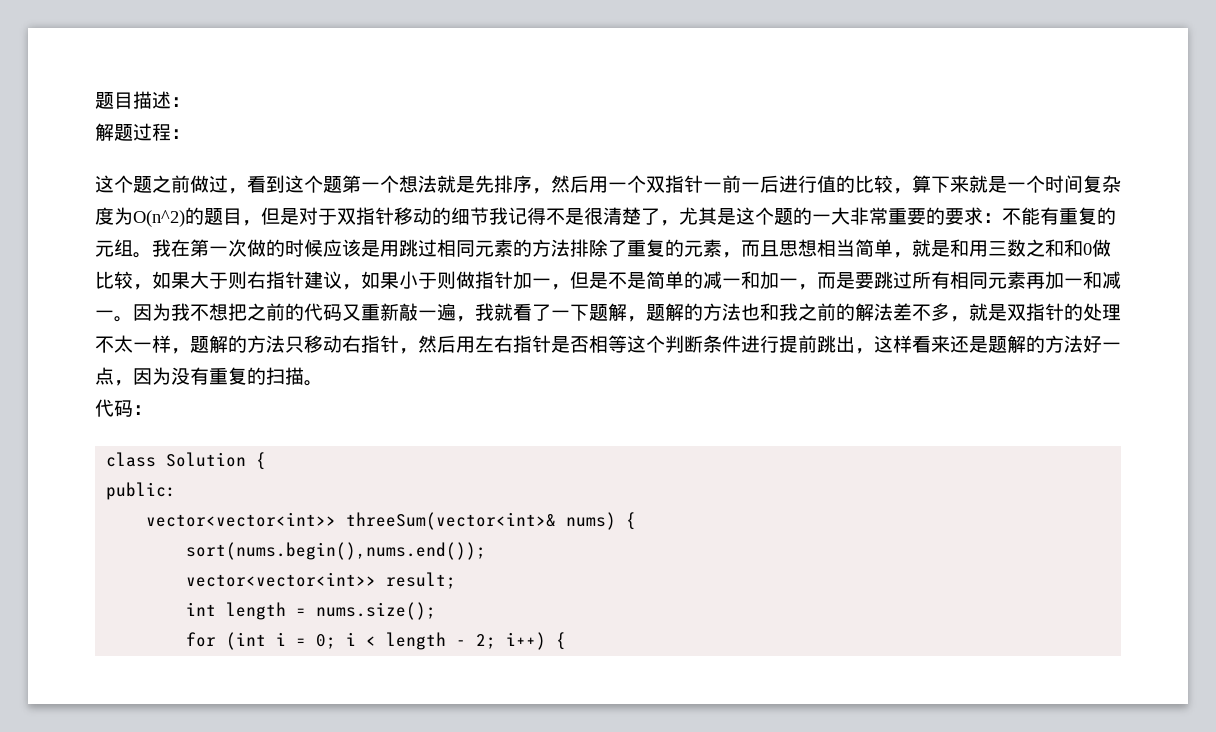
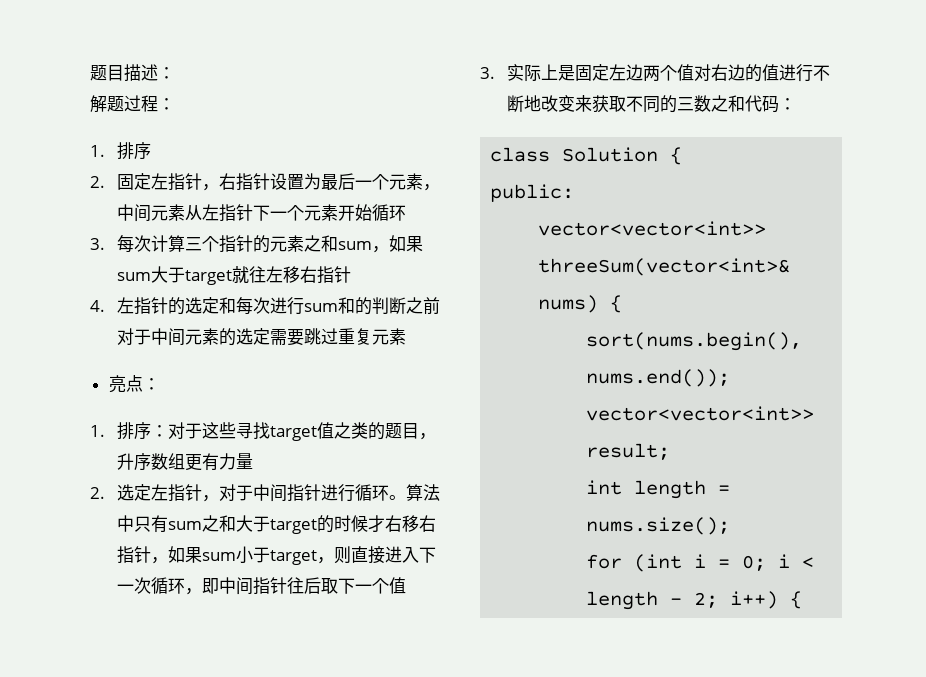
  解题过程：
- 这个题之前做过，看到这个题第一个想法就是先排序，然后用一个双指针一前一后进行值的比较，算下来就是一个时间复杂度为O(n^2)的题目，但是对于双指针移动的细节我记得不是很清楚了，尤其是这个题的一大非常重要的要求：不能有重复的元组。我在第一次做的时候应该是用跳过相同元素的方法排除了重复的元素，而且思想相当简单，就是和用三数之和和0做比较，如果大于则右指针建议，如果小于则做指针加一，但是不是简单的减一和加一，而是要跳过所有相同元素再加一和减一。因为我不想把之前的代码又重新敲一遍，我就看了一下题解，题解的方法也和我之前的解法差不多，就是双指针的处理不太一样，题解的方法只移动右指针，然后用左右指针是否相等这个判断条件进行提前跳出，这样看来还是题解的方法好一点，因为没有重复的扫描。
- 代码：
+ 1.排序
+ 2.固定左指针，右指针设置为最后一个元素，中间元素从左指针下一个元素开始循环
+ 3.每次计算三个指针的元素之和sum，如果sum大于target就往左移右指针
+ 4.左指针的选定和每次进行sum和的判断之前对于中间元素的选定需要跳过重复元素
+ 亮点：
+ 1.排序：对于这些寻找target值之类的题目，升序数组更有力量
+ 2.选定左指针，对于中间指针进行循环。算法中只有sum之和大于target的时候才右移右指针，如果sum小于target，则直接进入下一次循环，即中间指针往后取下一个值
+ 3.实际上是固定左边两个值对右边的值进行不断地改变来获取不同的三数之和代码：

